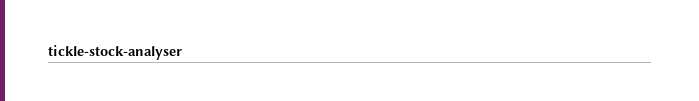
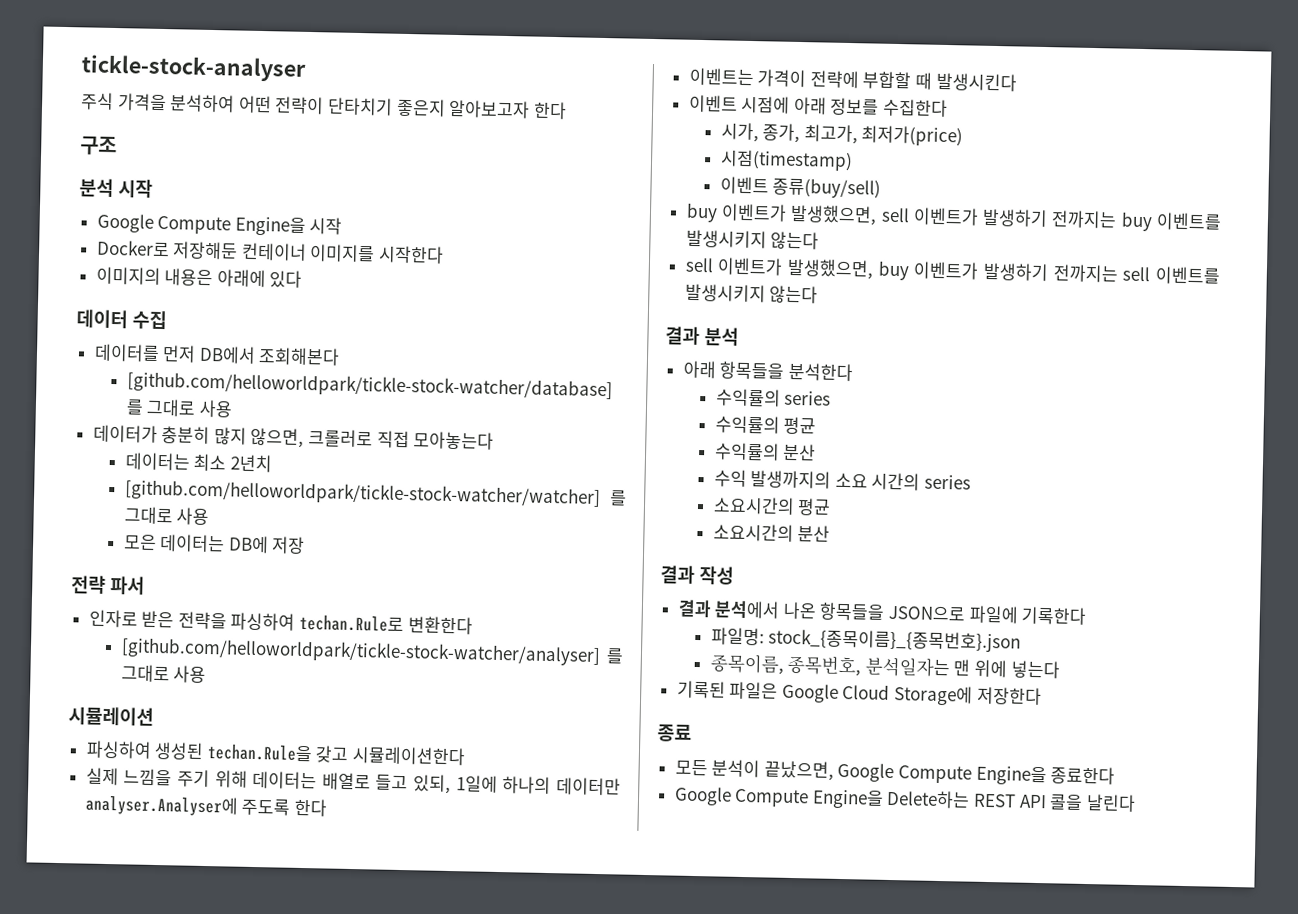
+ 주식 가격을 분석하여 어떤 전략이 단타치기 좋은지 알아보고자 한다
+ 구조
+ 분석 시작
+ Google Compute Engine을 시작
+ Docker로 저장해둔 컨테이너 이미지를 시작한다
+ 이미지의 내용은 아래에 있다
+ 데이터 수집
+ 데이터를 먼저 DB에서 조회해본다
+ [github.com/helloworldpark/tickle-stock-watcher/database] 를 그대로 사용
+ 데이터가 충분히 많지 않으면, 크롤러로 직접 모아놓는다
+ 데이터는 최소 2년치
+ [github.com/helloworldpark/tickle-stock-watcher/watcher] 를 그대로 사용
+ 모은 데이터는 DB에 저장
+ 전략 파서
+ 인자로 받은 전략을 파싱하여 techan.Rule로 변환한다
+ [github.com/helloworldpark/tickle-stock-watcher/analyser] 를 그대로 사용
+ 시뮬레이션
+ 파싱하여 생성된 techan.Rule을 갖고 시뮬레이션한다
+ 실제 느낌을 주기 위해 데이터는 배열로 들고 있되, 1일에 하나의 데이터만 analyser.Analyser에 주도록 한다
+ 이벤트는 가격이 전략에 부합할 때 발생시킨다
+ 이벤트 시점에 아래 정보를 수집한다
+ 시가, 종가, 최고가, 최저가(price)
+ 시점(timestamp)
+ 이벤트 종류(buy/sell)
+ buy 이벤트가 발생했으면, sell 이벤트가 발생하기 전까지는 buy 이벤트를 발생시키지 않는다
+ sell 이벤트가 발생했으면, buy 이벤트가 발생하기 전까지는 sell 이벤트를 발생시키지 않는다
+ 결과 분석
+ 아래 항목들을 분석한다
+ 수익률의 series
+ 수익률의 평균
+ 수익률의 분산
+ 수익 발생까지의 소요 시간의 series
+ 소요시간의 평균
+ 소요시간의 분산
+ 결과 작성
+ 결과 분석에서 나온 항목들을 JSON으로 파일에 기록한다
+ 파일명: stock_{종목이름}_{종목번호}.json
+ 종목이름, 종목번호, 분석일자는 맨 위에 넣는다
+ 기록된 파일은 Google Cloud Storage에 저장한다
+ 종료
+ 모든 분석이 끝났으면, Google Compute Engine을 종료한다
+ Google Compute Engine을 Delete하는 REST API 콜을 날린다

